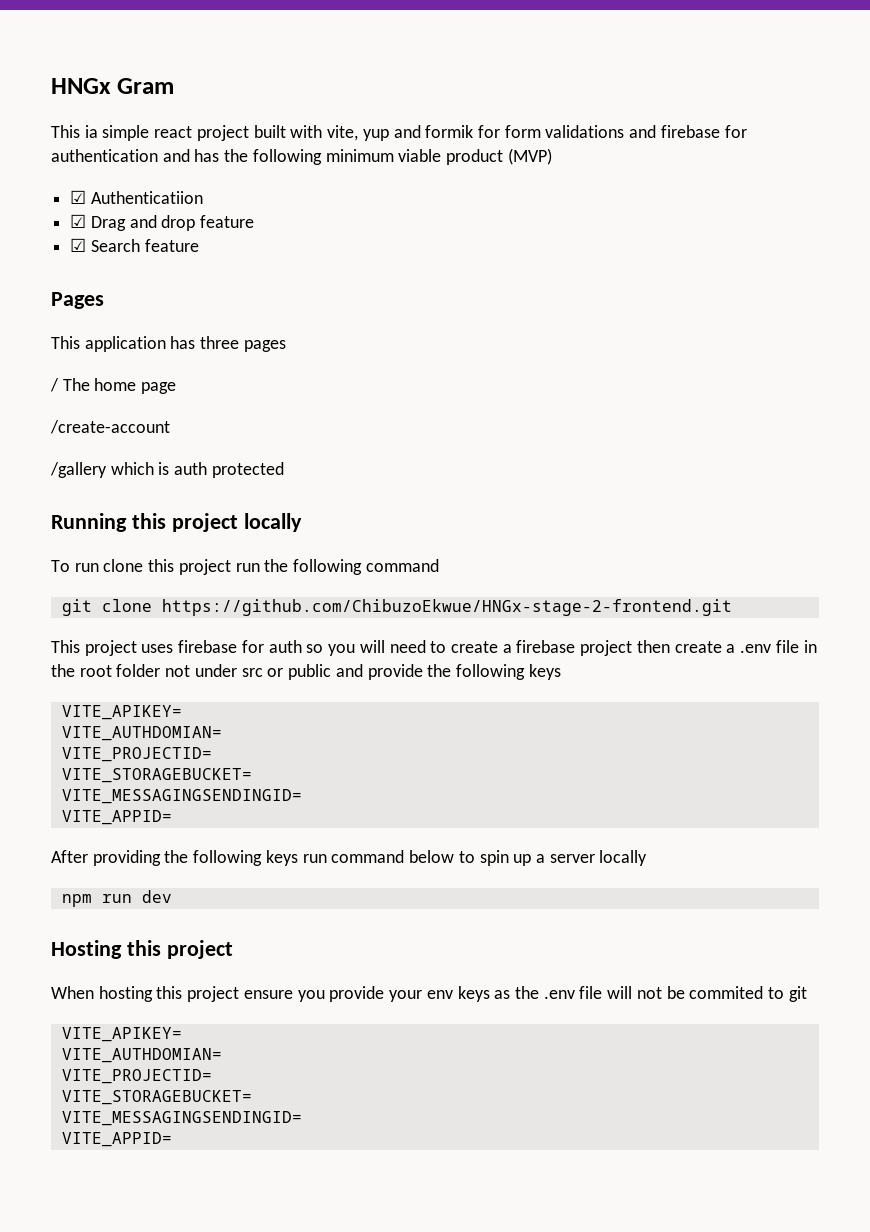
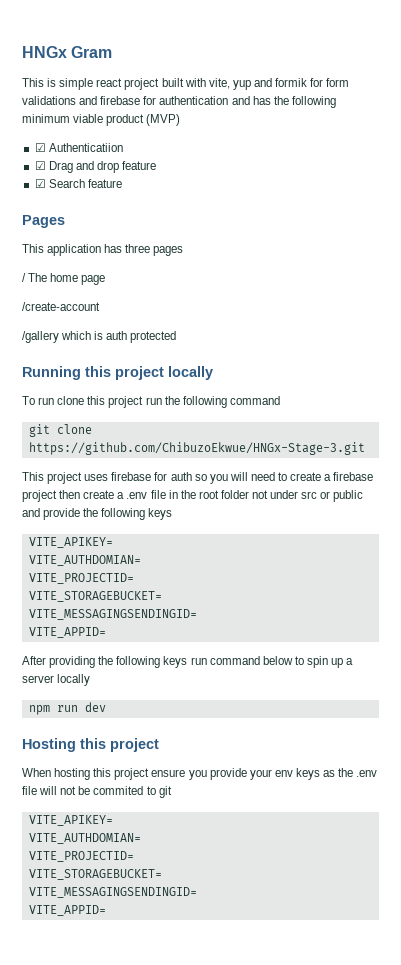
- This ia simple react project built with vite, yup and formik for form validations and firebase for authentication and has the following minimum viable product (MVP)
+ This is simple react project built with vite, yup and formik for form validations and firebase for authentication and has the following minimum viable product (MVP)
- git clone https://github.com/ChibuzoEkwue/HNGx-stage-2-frontend.git
+ git clone https://github.com/ChibuzoEkwue/HNGx-Stage-3.git

